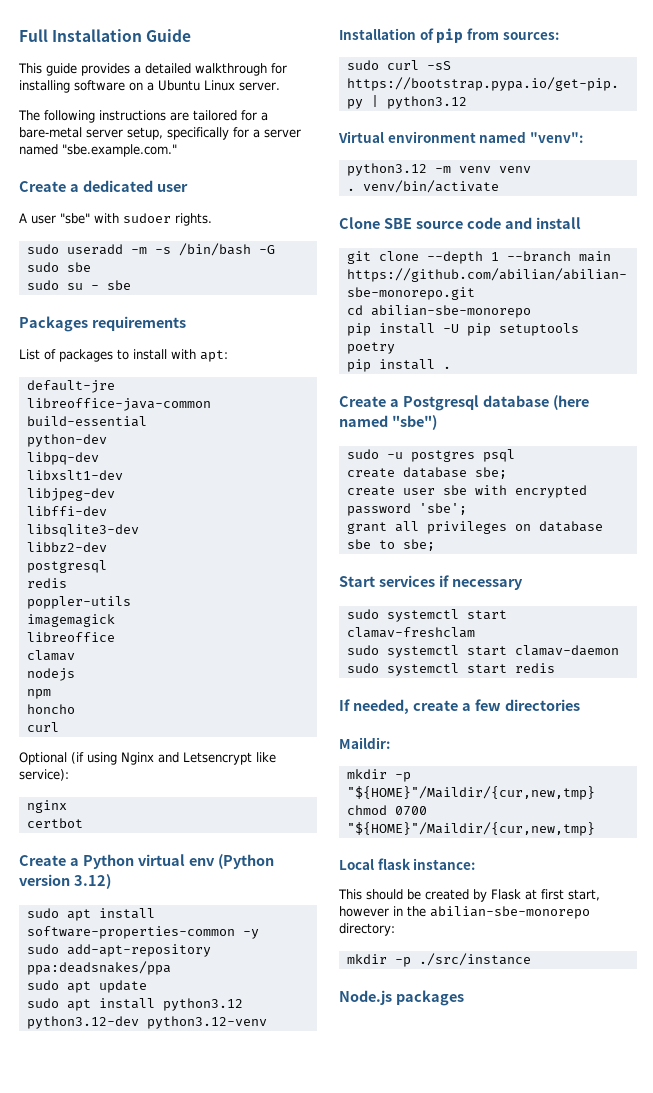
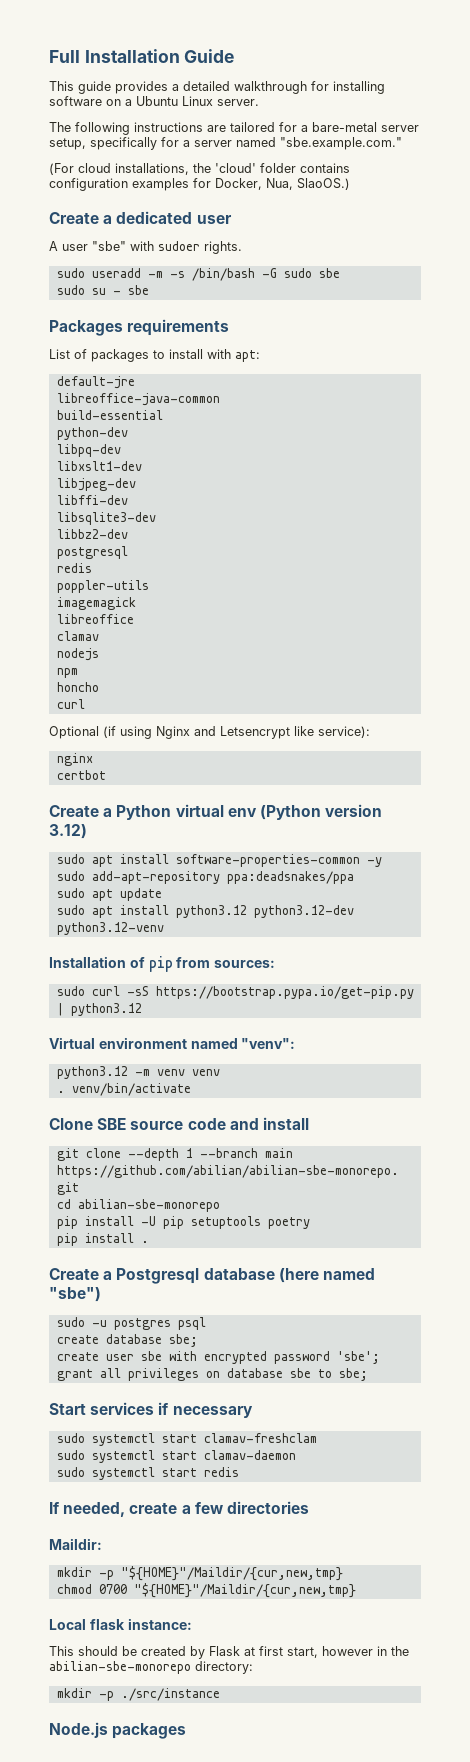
+ (For cloud installations, the 'cloud' folder contains configuration examples for Docker, Nua, SlaoOS.)

